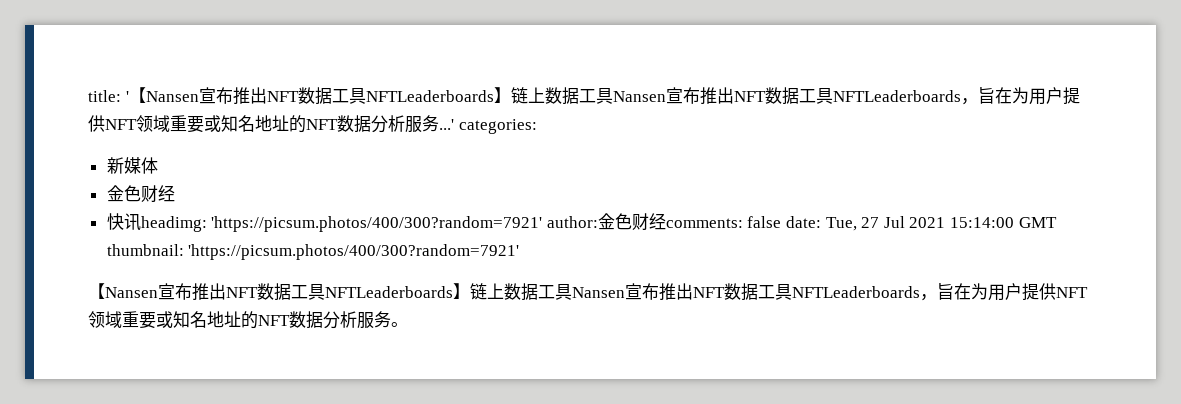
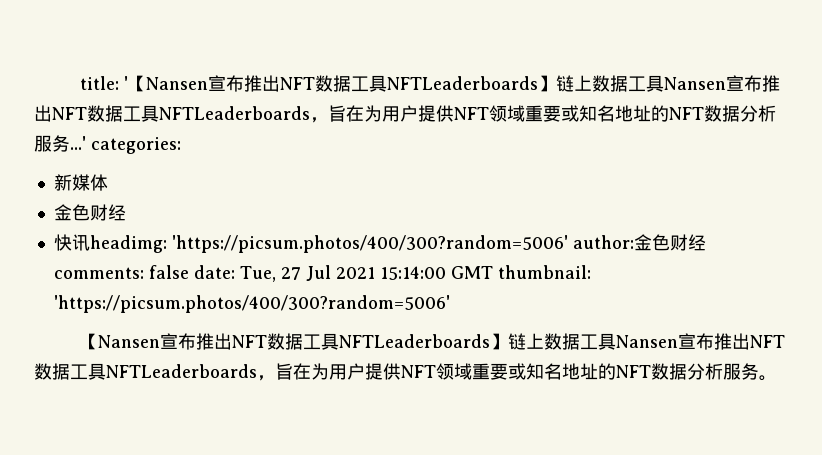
- 快讯headimg: 'https://picsum.photos/400/300?random=7921' author:金色财经comments: false date: Tue, 27 Jul 2021 15:14:00 GMT thumbnail: 'https://picsum.photos/400/300?random=7921'
+ 快讯headimg: 'https://picsum.photos/400/300?random=5006' author:金色财经comments: false date: Tue, 27 Jul 2021 15:14:00 GMT thumbnail: 'https://picsum.photos/400/300?random=5006'

